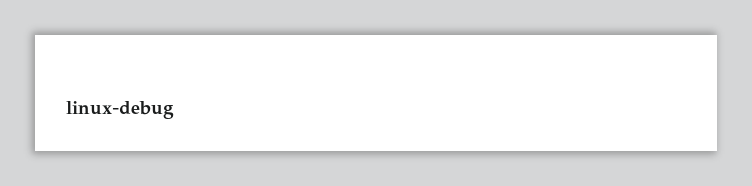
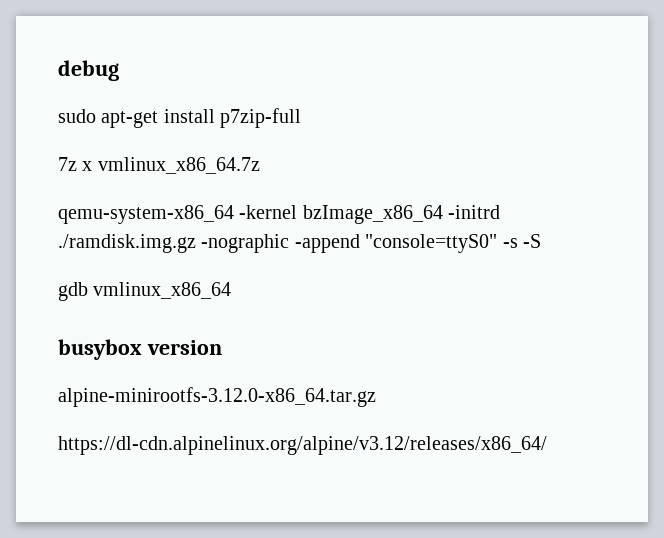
- linux-debug
+ debug
+ sudo apt-get install p7zip-full
+ 7z x vmlinux_x86_64.7z
+ qemu-system-x86_64 -kernel bzImage_x86_64 -initrd ./ramdisk.img.gz -nographic -append "console=ttyS0" -s -S
+ gdb vmlinux_x86_64
+ busybox version
+ alpine-minirootfs-3.12.0-x86_64.tar.gz
+ https://dl-cdn.alpinelinux.org/alpine/v3.12/releases/x86_64/

